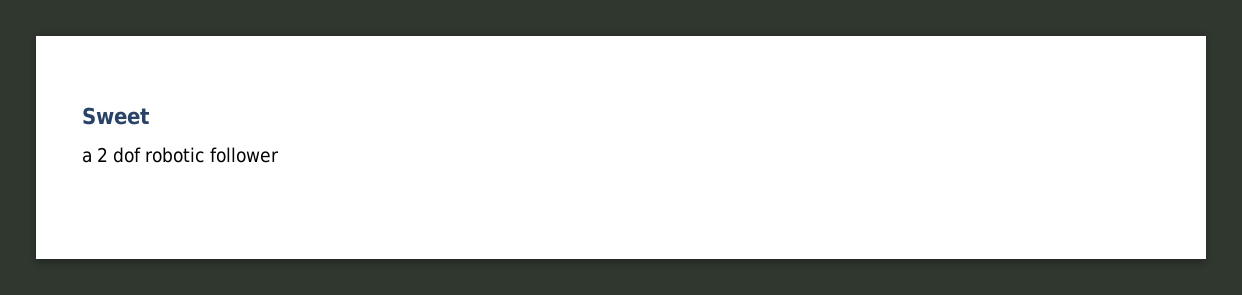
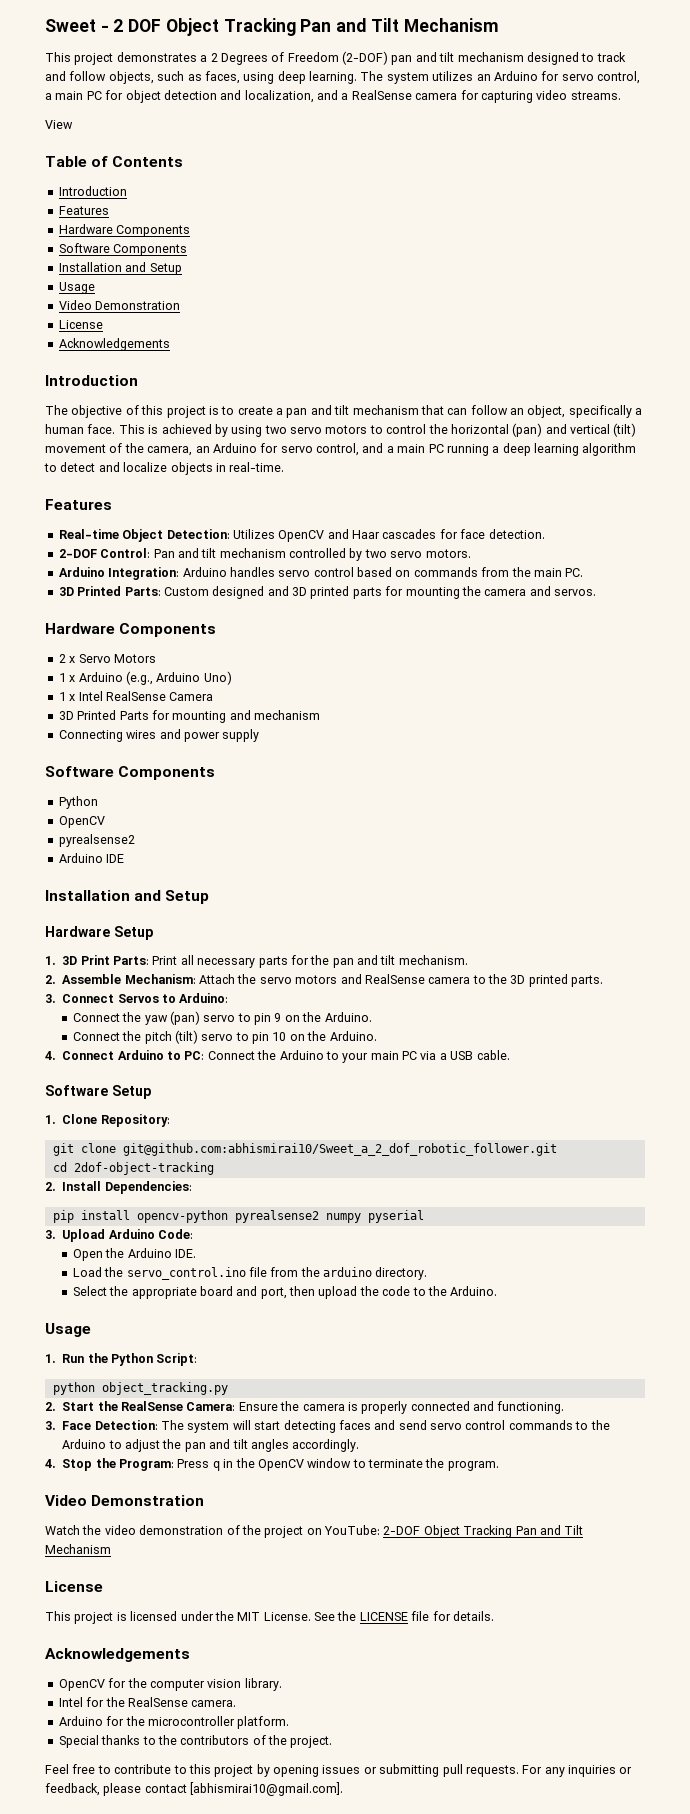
- Sweet
- a 2 dof robotic follower
+ Sweet - 2 DOF Object Tracking Pan and Tilt Mechanism
+ This project demonstrates a 2 Degrees of Freedom (2-DOF) pan and tilt mechanism designed to track and follow objects, such as faces, using deep learning. The system utilizes an Arduino for servo control, a main PC for object detection and localization, and a RealSense camera for capturing video streams.
+ View
+ Table of Contents
+ Introduction
+ Features
+ Hardware Components
+ Software Components
+ Installation and Setup
+ Usage
+ Video Demonstration
+ License
+ Acknowledgements
+ Introduction
+ The objective of this project is to create a pan and tilt mechanism that can follow an object, specifically a human face. This is achieved by using two servo motors to control the horizontal (pan) and vertical (tilt) movement of the camera, an Arduino for servo control, and a main PC running a deep learning algorithm to detect and localize objects in real-time.
+ Features
+ Real-time Object Detection: Utilizes OpenCV and Haar cascades for face detection.
+ 2-DOF Control: Pan and tilt mechanism controlled by two servo motors.
+ Arduino Integration: Arduino handles servo control based on commands from the main PC.
+ 3D Printed Parts: Custom designed and 3D printed parts for mounting the camera and servos.
+ Hardware Components
+ 2 x Servo Motors
+ 1 x Arduino (e.g., Arduino Uno)
+ 1 x Intel RealSense Camera
+ 3D Printed Parts for mounting and mechanism
+ Connecting wires and power supply
+ Software Components
+ Python
+ OpenCV
+ pyrealsense2
+ Arduino IDE
+ Installation and Setup
+ Hardware Setup
+ 1. 3D Print Parts: Print all necessary parts for the pan and tilt mechanism.
+ 2. Assemble Mechanism: Attach the servo motors and RealSense camera to the 3D printed parts.
+ 3. Connect Servos to Arduino:
+ Connect the yaw (pan) servo to pin 9 on the Arduino.
+ Connect the pitch (tilt) servo to pin 10 on the Arduino.
+ 4. Connect Arduino to PC: Connect the Arduino to your main PC via a USB cable.
+ Software Setup
+ 1. Clone Repository:
+ git clone git@github.com:abhismirai10/Sweet_a_2_dof_robotic_follower.git
+ cd 2dof-object-tracking
+ 2. Install Dependencies:
+ pip install opencv-python pyrealsense2 numpy pyserial
+ 3. Upload Arduino Code:
+ Open the Arduino IDE.
+ Load the servo_control.ino file from the arduino directory.
+ Select the appropriate board and port, then upload the code to the Arduino.
+ Usage
+ 1. Run the Python Script:
+ python object_tracking.py
+ 2. Start the RealSense Camera: Ensure the camera is properly connected and functioning.
+ 3. Face Detection: The system will start detecting faces and send servo control commands to the Arduino to adjust the pan and tilt angles accordingly.
+ 4. Stop the Program: Press q in the OpenCV window to terminate the program.
+ Video Demonstration
+ Watch the video demonstration of the project on YouTube: 2-DOF Object Tracking Pan and Tilt Mechanism
+ License
+ This project is licensed under the MIT License. See the LICENSE file for details.
+ Acknowledgements
+ OpenCV for the computer vision library.
+ Intel for the RealSense camera.
+ Arduino for the microcontroller platform.
+ Special thanks to the contributors of the project.
+ Feel free to contribute to this project by opening issues or submitting pull requests. For any inquiries or feedback, please contact [abhismirai10@gmail.com].

